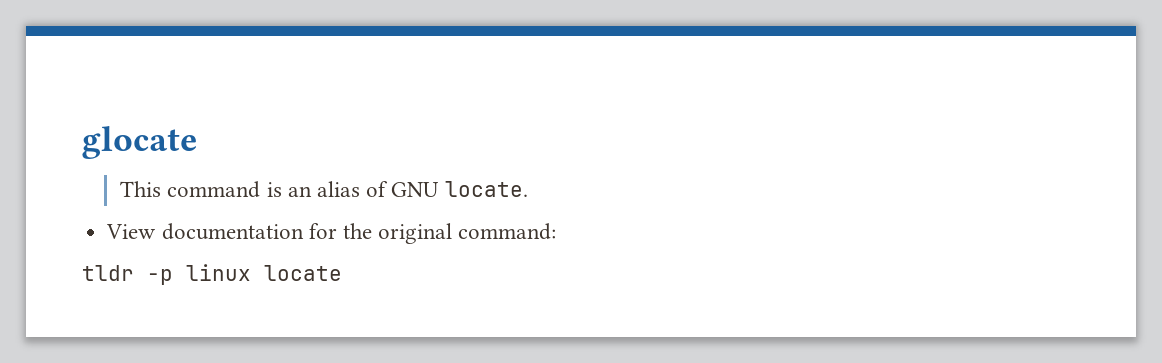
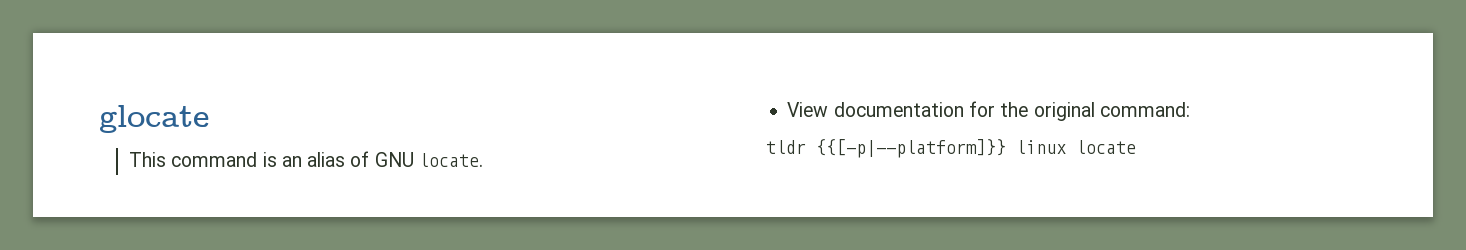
- tldr -p linux locate
+ tldr {{[-p|--platform]}} linux locate

